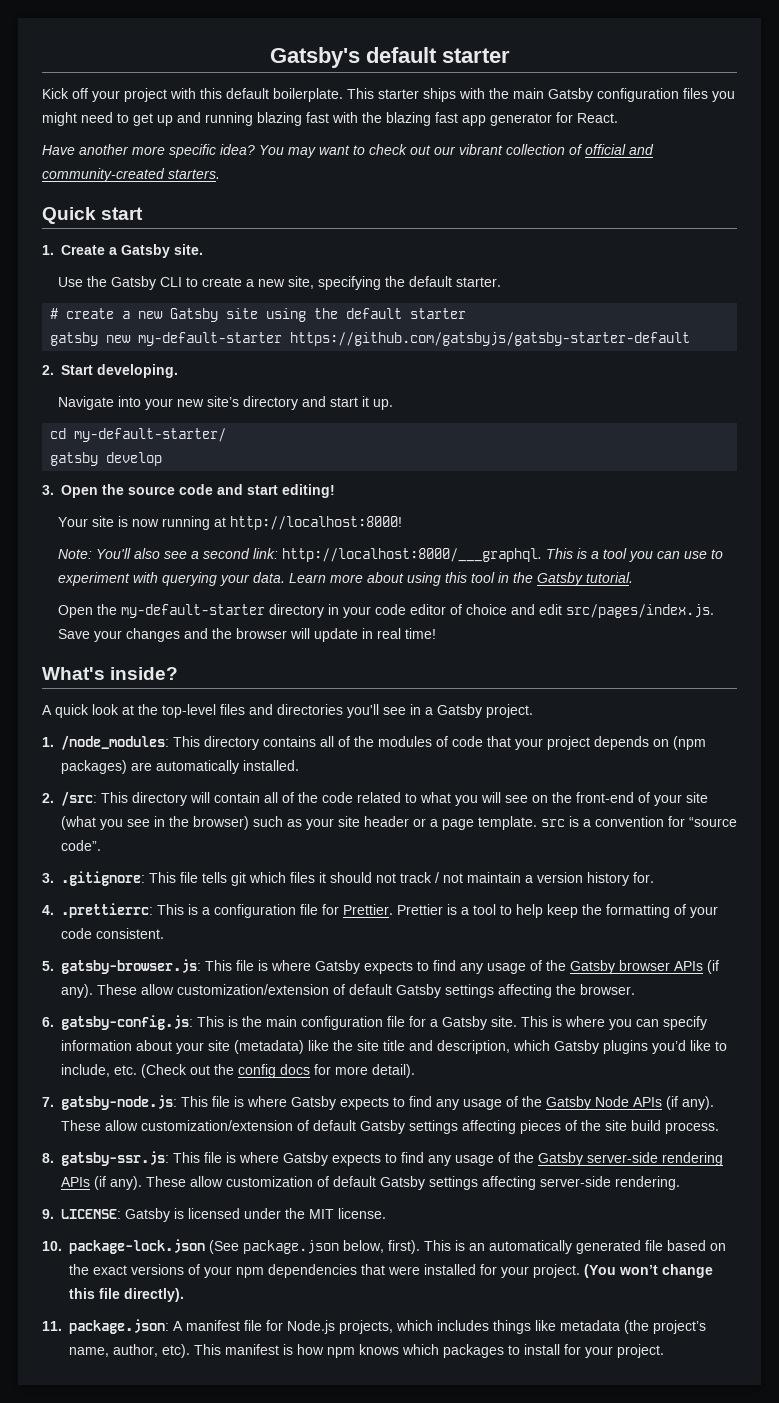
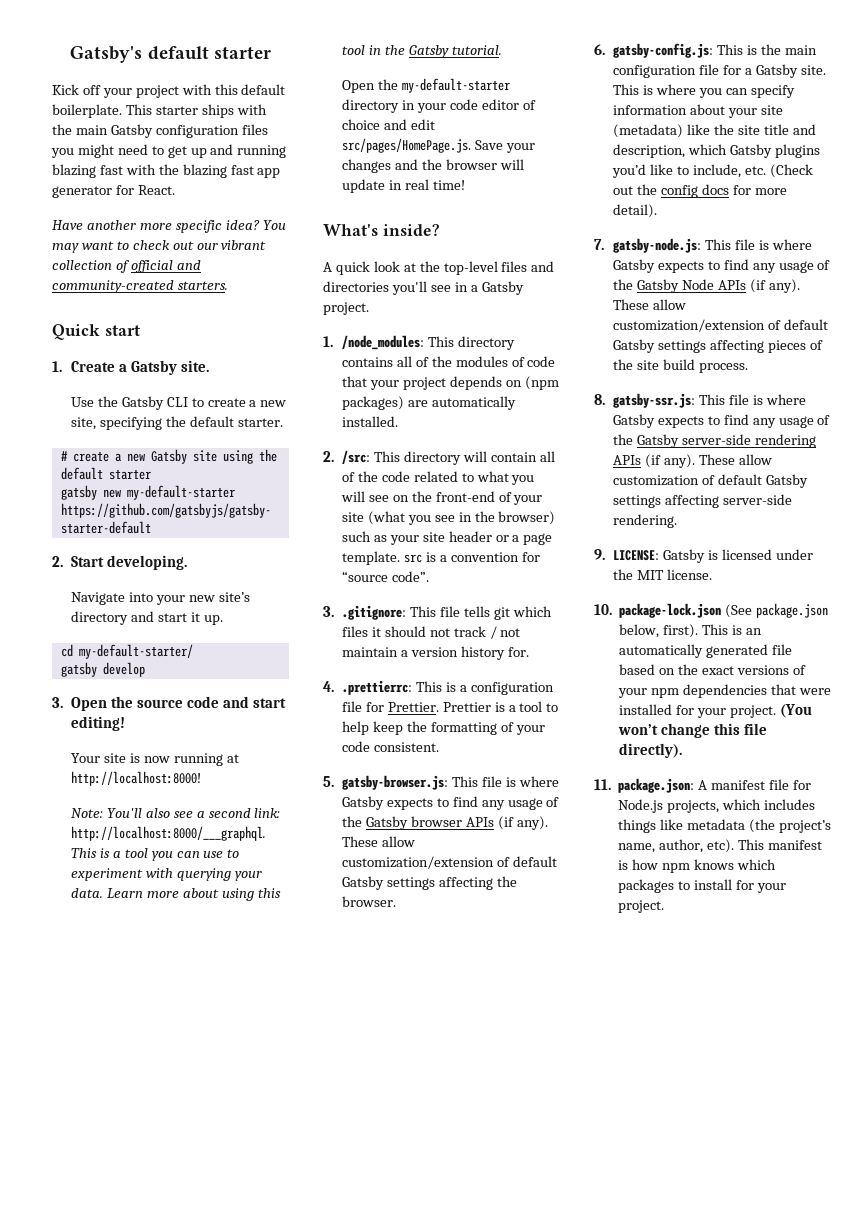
- Open the my-default-starter directory in your code editor of choice and edit src/pages/index.js. Save your changes and the browser will update in real time!
+ Open the my-default-starter directory in your code editor of choice and edit src/pages/HomePage.js. Save your changes and the browser will update in real time!

